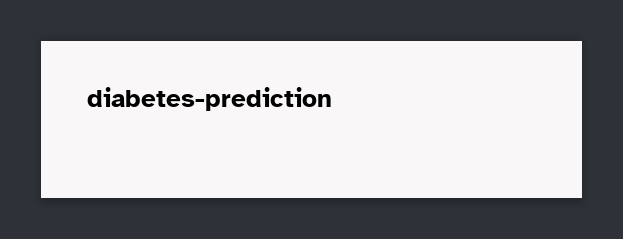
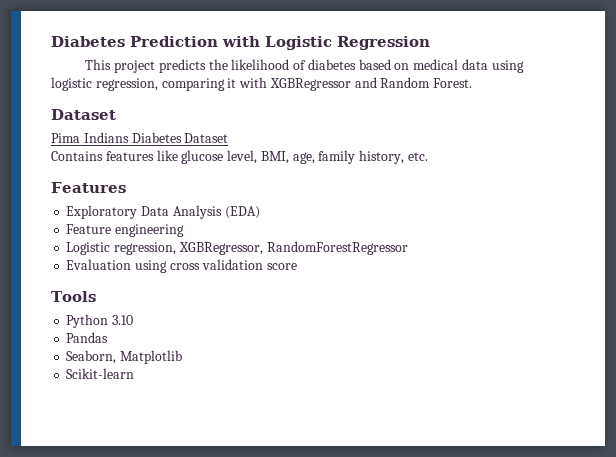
- diabetes-prediction
+ Diabetes Prediction with Logistic Regression
+ This project predicts the likelihood of diabetes based on medical data using logistic regression, comparing it with XGBRegressor and Random Forest.
+ Dataset
+ Pima Indians Diabetes Dataset
+ Contains features like glucose level, BMI, age, family history, etc.
+ Features
+ Exploratory Data Analysis (EDA)
+ Feature engineering
+ Logistic regression, XGBRegressor, RandomForestRegressor
+ Evaluation using cross validation score
+ Tools
+ Python 3.10
+ Pandas
+ Seaborn, Matplotlib
+ Scikit-learn

